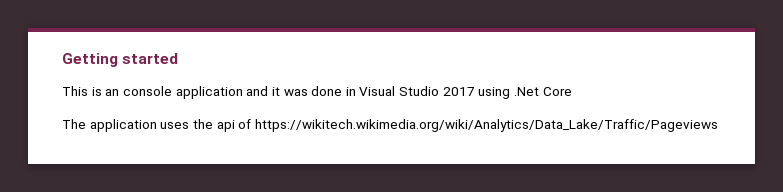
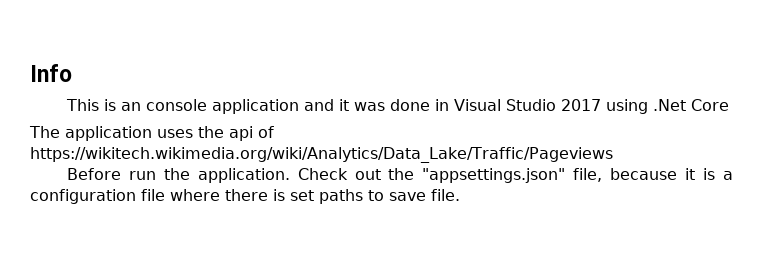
- Getting started
+ Info
+ Before run the application. Check out the "appsettings.json" file, because it is a configuration file where there is set paths to save file.

